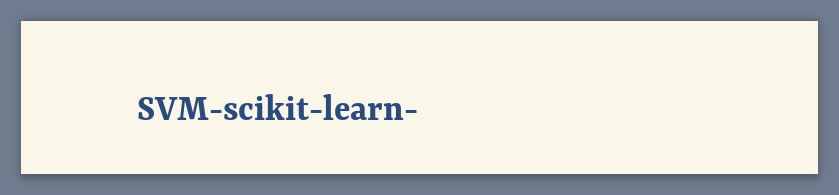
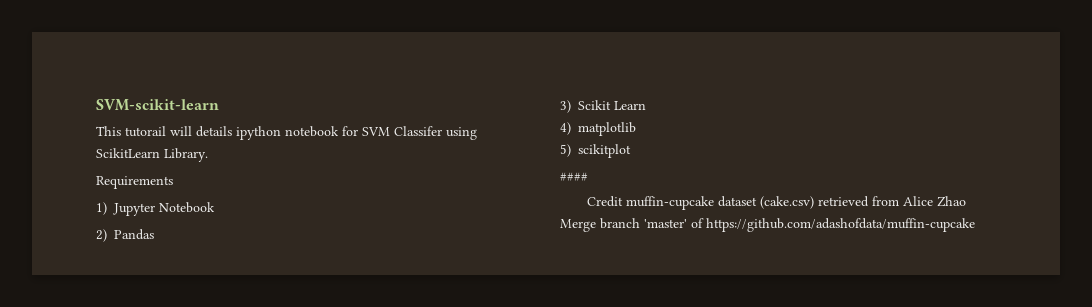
- SVM-scikit-learn-
+ SVM-scikit-learn
+ This tutorail will details ipython notebook for SVM Classifer using ScikitLearn Library.
+ Requirements
+ 1) Jupyter Notebook
+ 2) Pandas
+ 3) Scikit Learn
+ 4) matplotlib
+ 5) scikitplot
+ ####
+ Credit muffin-cupcake dataset (cake.csv) retrieved from Alice Zhao Merge branch 'master' of https://github.com/adashofdata/muffin-cupcake

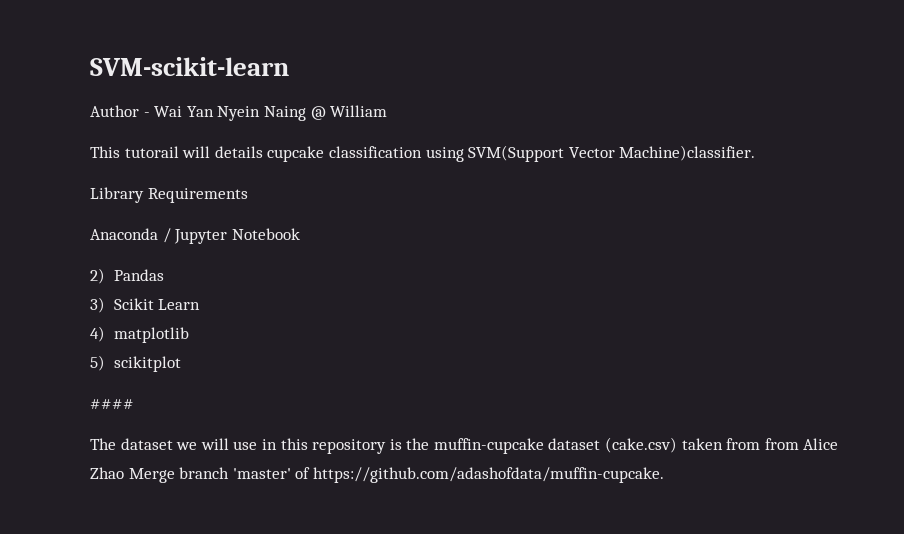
- This tutorail will details ipython notebook for SVM Classifer using ScikitLearn Library.
- Requirements
+ Author - Wai Yan Nyein Naing @ William
+ This tutorail will details cupcake classification using SVM(Support Vector Machine)classifier.
+ Library Requirements
- 1) Jupyter Notebook
+ Anaconda / Jupyter Notebook
- Credit muffin-cupcake dataset (cake.csv) retrieved from Alice Zhao Merge branch 'master' of https://github.com/adashofdata/muffin-cupcake
+ The dataset we will use in this repository is the muffin-cupcake dataset (cake.csv) taken from from Alice Zhao Merge branch 'master' of https://github.com/adashofdata/muffin-cupcake.

